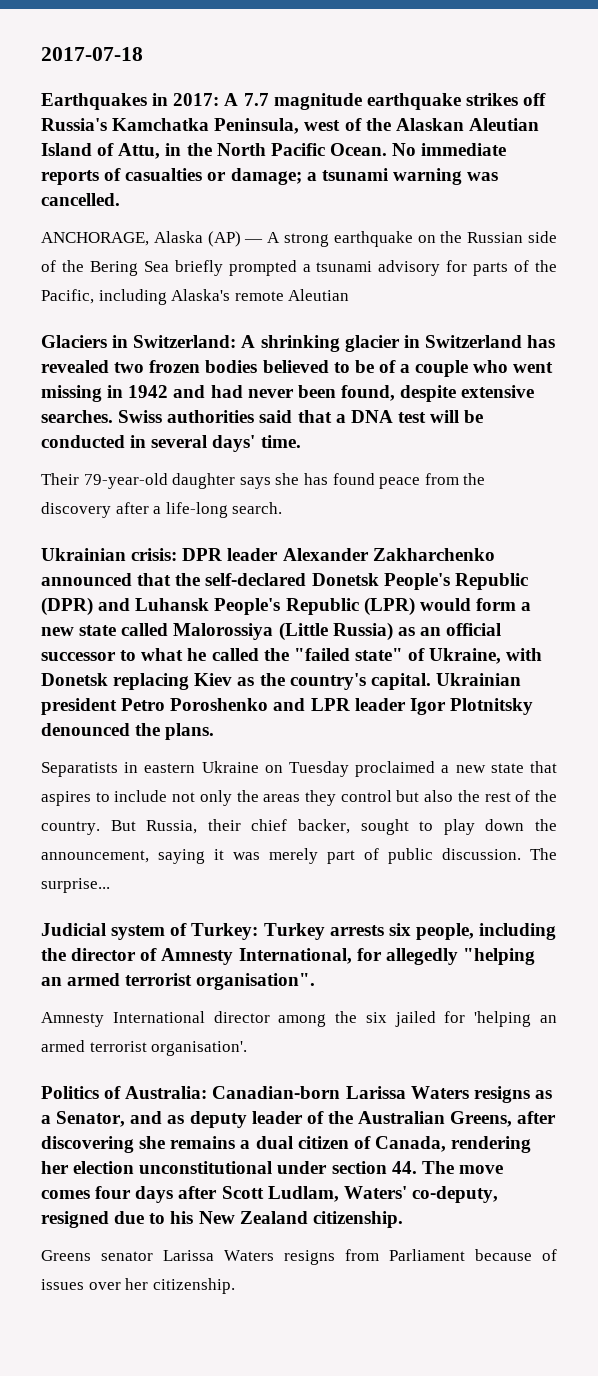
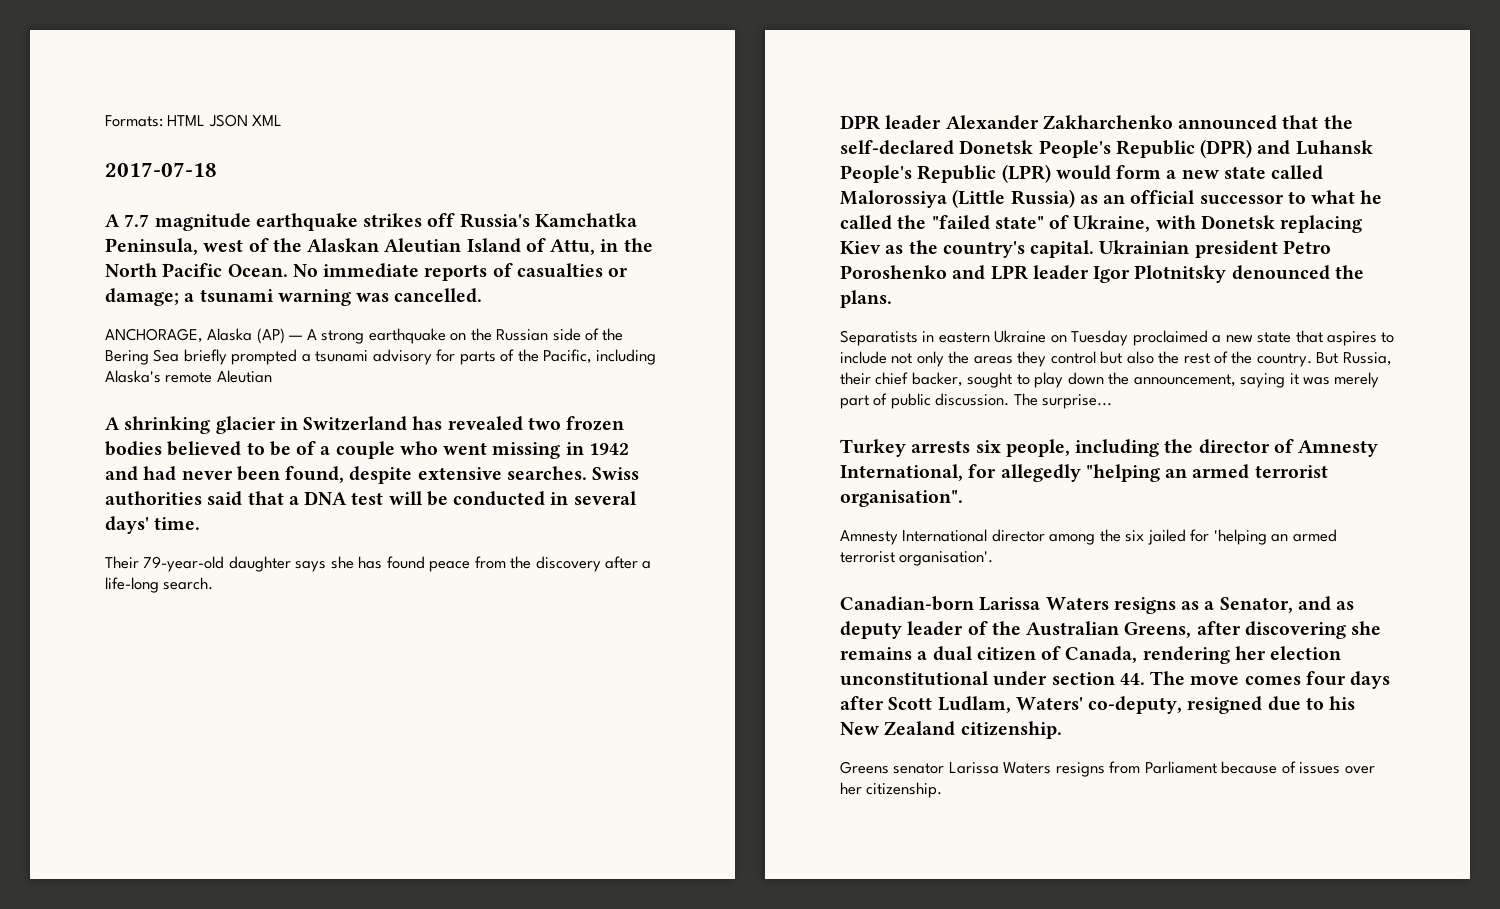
+ Formats: HTML JSON XML
  2017-07-18
- Earthquakes in 2017: A 7.7 magnitude earthquake strikes off Russia's Kamchatka Peninsula, west of the Alaskan Aleutian Island of Attu, in the North Pacific Ocean.
+ A 7.7 magnitude earthquake strikes off Russia's Kamchatka Peninsula, west of the Alaskan Aleutian Island of Attu, in the North Pacific Ocean.
- Glaciers in Switzerland: A shrinking glacier in Switzerland has revealed two frozen bodies believed to be of a couple who went missing in 1942 and had never been found, despite extensive searches.
+ A shrinking glacier in Switzerland has revealed two frozen bodies believed to be of a couple who went missing in 1942 and had never been found, despite extensive searches.
- Ukrainian crisis: DPR leader Alexander Zakharchenko announced that the self-declared Donetsk People's Republic (DPR) and Luhansk People's Republic (LPR) would form a new state called Malorossiya (Little Russia) as an official successor to what he called the "failed state" of Ukraine, with Donetsk replacing Kiev as the country's capital.
+ DPR leader Alexander Zakharchenko announced that the self-declared Donetsk People's Republic (DPR) and Luhansk People's Republic (LPR) would form a new state called Malorossiya (Little Russia) as an official successor to what he called the "failed state" of Ukraine, with Donetsk replacing Kiev as the country's capital.
- Judicial system of Turkey: Turkey arrests six people, including the director of Amnesty International, for allegedly "helping an armed terrorist organisation".
+ Turkey arrests six people, including the director of Amnesty International, for allegedly "helping an armed terrorist organisation".
- Politics of Australia: Canadian-born Larissa Waters resigns as a Senator, and as deputy leader of the Australian Greens, after discovering she remains a dual citizen of Canada, rendering her election unconstitutional under section 44. The move comes four days after Scott Ludlam, Waters' co-deputy, resigned due to his New Zealand citizenship.
+ Canadian-born Larissa Waters resigns as a Senator, and as deputy leader of the Australian Greens, after discovering she remains a dual citizen of Canada, rendering her election unconstitutional under section 44. The move comes four days after Scott Ludlam, Waters' co-deputy, resigned due to his New Zealand citizenship.

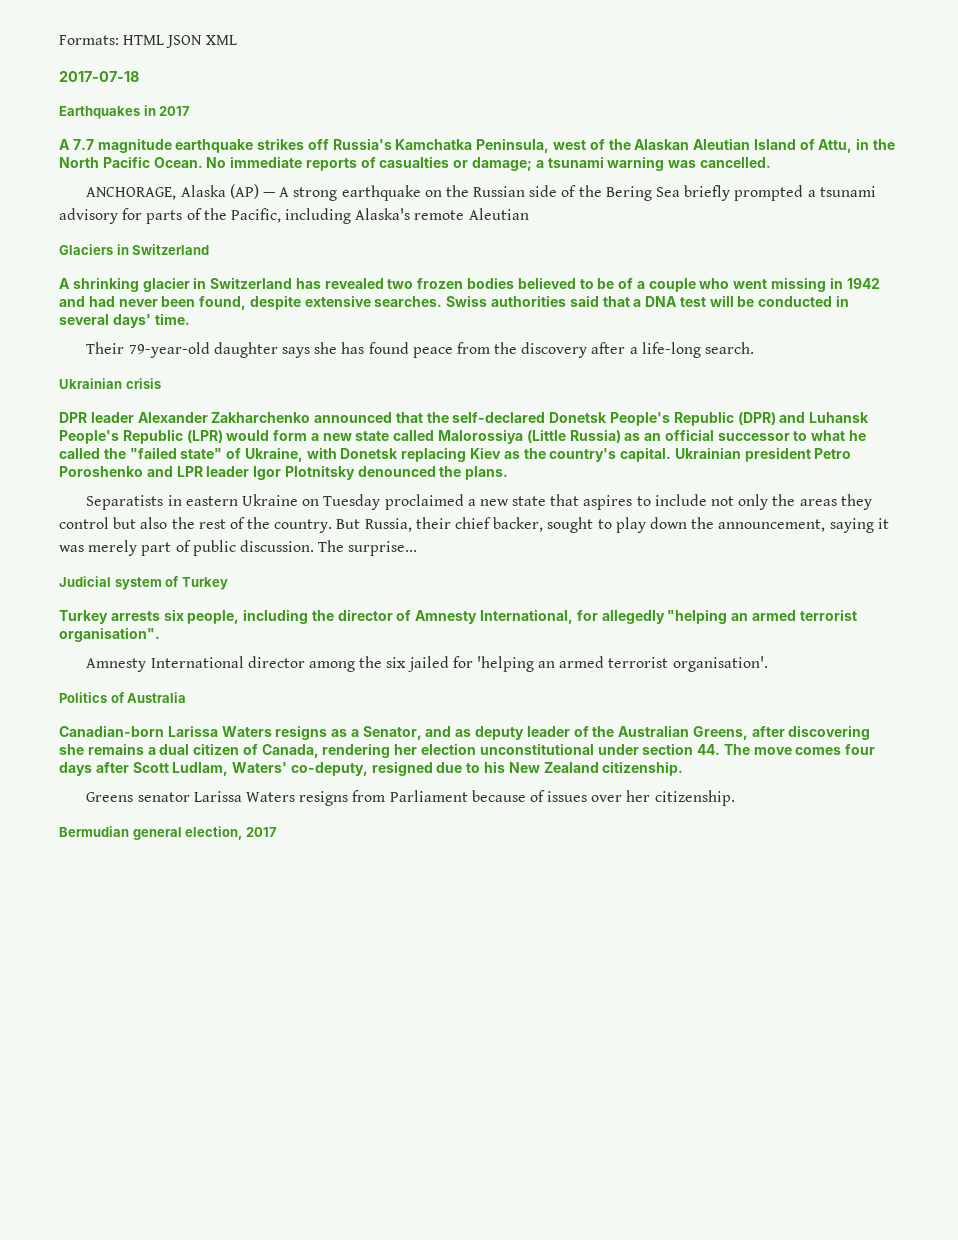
+ Earthquakes in 2017
+ Glaciers in Switzerland
+ Ukrainian crisis
+ Judicial system of Turkey
+ Politics of Australia
+ Bermudian general election, 2017

